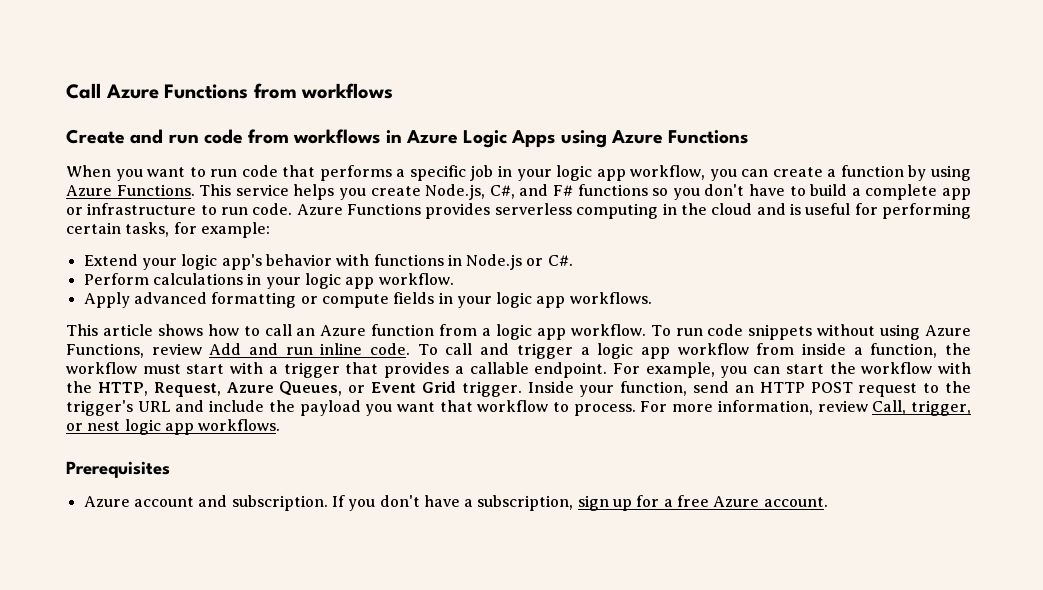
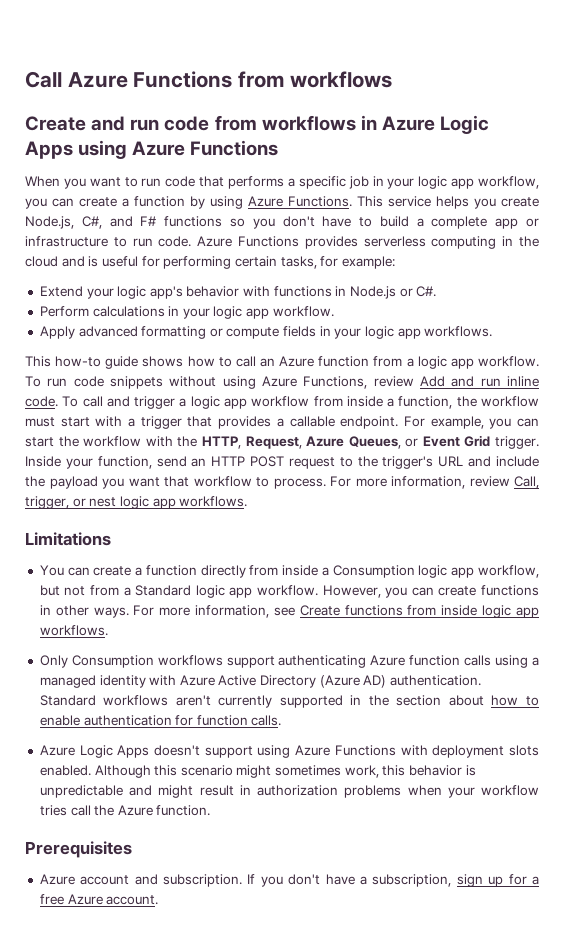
- This article shows how to call an Azure function from a logic app workflow.
+ This how-to guide shows how to call an Azure function from a logic app workflow.
+ Limitations
+ You can create a function directly from inside a Consumption logic app workflow, but not from a Standard logic app workflow. However, you can create functions in other ways. For more information, see Create functions from inside logic app workflows.
+ Only Consumption workflows support authenticating Azure function calls using a managed identity with Azure Active Directory (Azure AD) authentication. Standard workflows aren't currently supported in the section about how to enable authentication for function calls.
+ Azure Logic Apps doesn't support using Azure Functions with deployment slots enabled. Although this scenario might sometimes work, this behavior is unpredictable and might result in authorization problems when your workflow tries call the Azure function.

